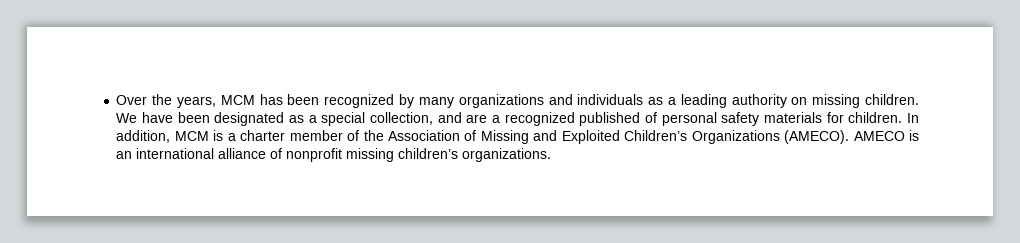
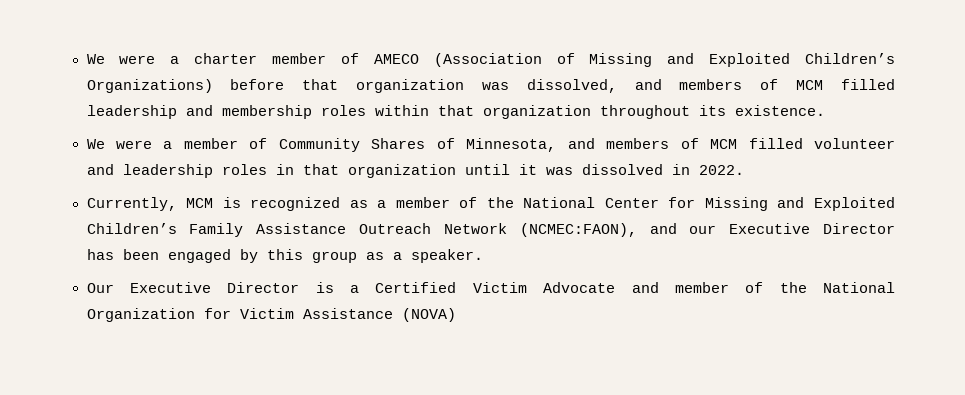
- Over the years, MCM has been recognized by many organizations and individuals as a leading authority on missing children. We have been designated as a special collection, and are a recognized published of personal safety materials for children. In addition, MCM is a charter member of the Association of Missing and Exploited Children’s Organizations (AMECO). AMECO is an international alliance of nonprofit missing children’s organizations.
+ We were a charter member of AMECO (Association of Missing and Exploited Children’s Organizations) before that organization was dissolved, and members of MCM filled leadership and membership roles within that organization throughout its existence.
+ We were a member of Community Shares of Minnesota, and members of MCM filled volunteer and leadership roles in that organization until it was dissolved in 2022.
+ Currently, MCM is recognized as a member of the National Center for Missing and Exploited Children’s Family Assistance Outreach Network (NCMEC:FAON), and our Executive Director has been engaged by this group as a speaker.
+ Our Executive Director is a Certified Victim Advocate and member of the National Organization for Victim Assistance (NOVA)

